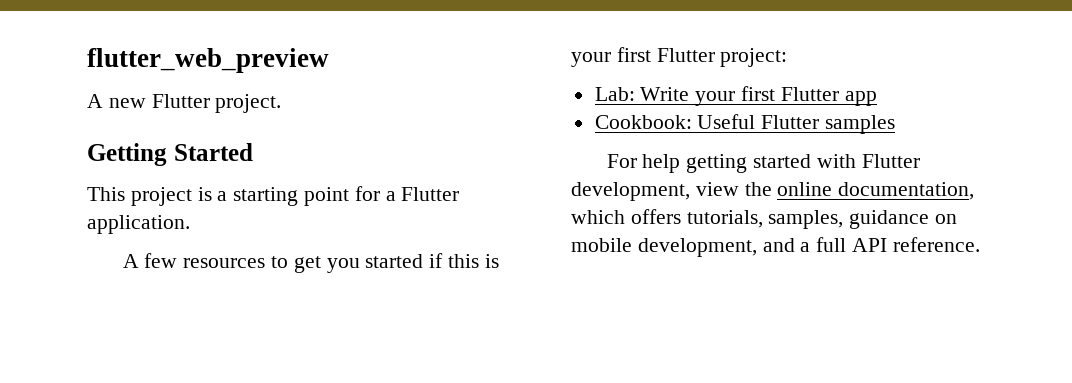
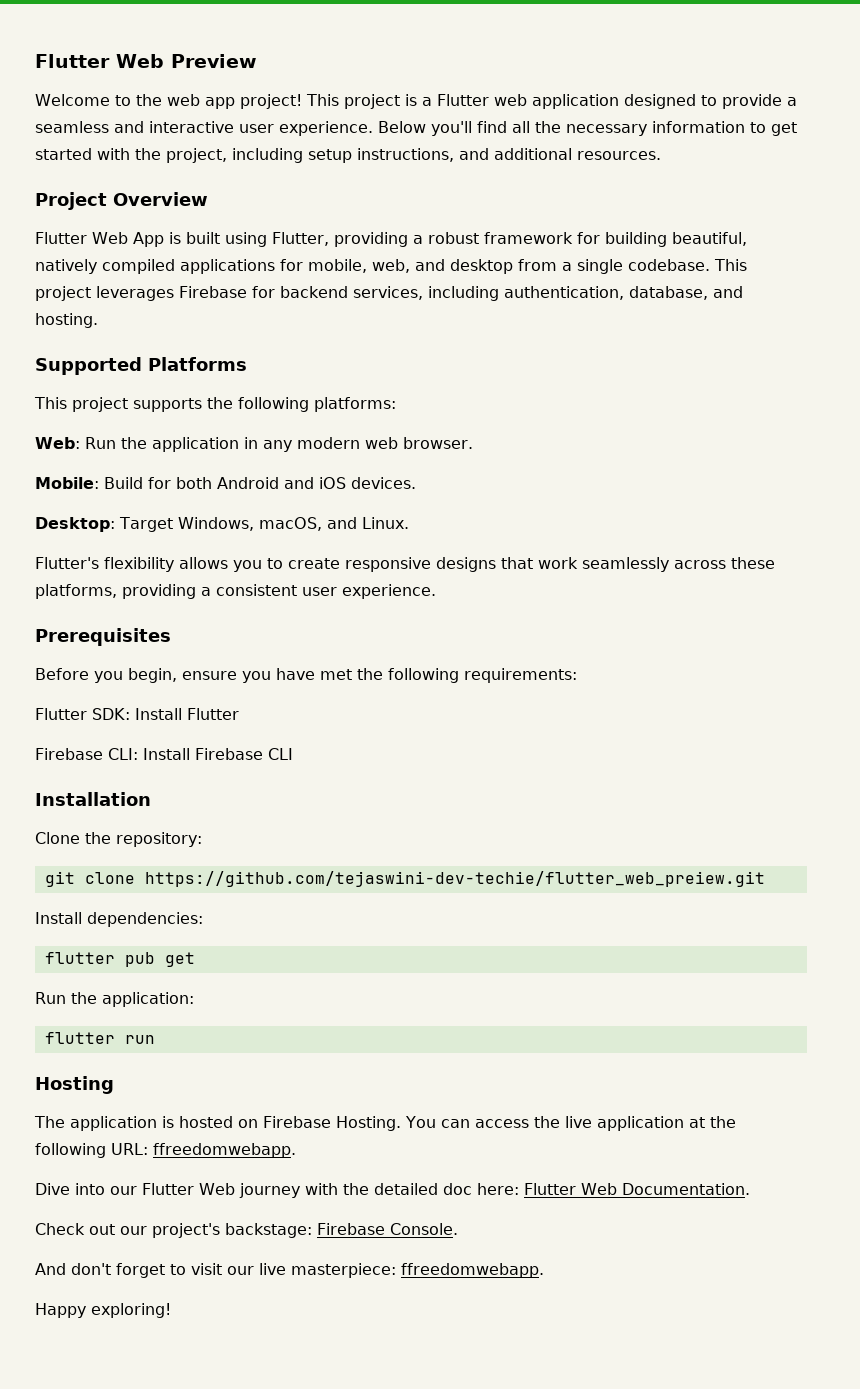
- flutter_web_preview
- A new Flutter project.
- Getting Started
- This project is a starting point for a Flutter application.
- A few resources to get you started if this is your first Flutter project:
- Lab: Write your first Flutter app
- Cookbook: Useful Flutter samples
- For help getting started with Flutter development, view the online documentation, which offers tutorials, samples, guidance on mobile development, and a full API reference.
+ Flutter Web Preview
+ Welcome to the web app project! This project is a Flutter web application designed to provide a seamless and interactive user experience. Below you'll find all the necessary information to get started with the project, including setup instructions, and additional resources.
+ Project Overview
+ Flutter Web App is built using Flutter, providing a robust framework for building beautiful, natively compiled applications for mobile, web, and desktop from a single codebase. This project leverages Firebase for backend services, including authentication, database, and hosting.
+ Supported Platforms
+ This project supports the following platforms:
+ Web: Run the application in any modern web browser.
+ Mobile: Build for both Android and iOS devices.
+ Desktop: Target Windows, macOS, and Linux.
+ Flutter's flexibility allows you to create responsive designs that work seamlessly across these platforms, providing a consistent user experience.
+ Prerequisites
+ Before you begin, ensure you have met the following requirements:
+ Flutter SDK: Install Flutter
+ Firebase CLI: Install Firebase CLI
+ Installation
+ Clone the repository:
+ git clone https://github.com/tejaswini-dev-techie/flutter_web_preiew.git
+ Install dependencies:
+ flutter pub get
+ Run the application:
+ flutter run
+ Hosting
+ The application is hosted on Firebase Hosting. You can access the live application at the following URL: ffreedomwebapp.
+ Dive into our Flutter Web journey with the detailed doc here: Flutter Web Documentation.
+ Check out our project's backstage: Firebase Console.
+ And don't forget to visit our live masterpiece: ffreedomwebapp.
+ Happy exploring!

